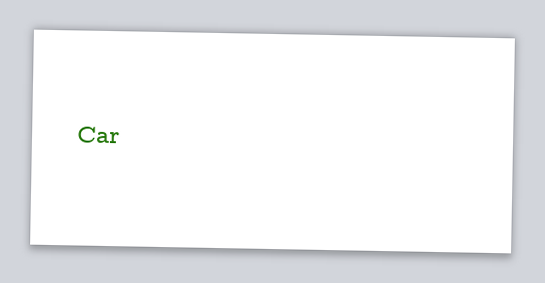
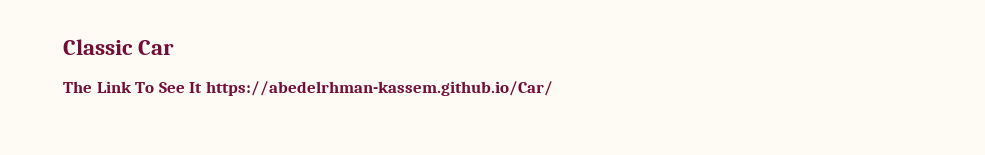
- Car
+ Classic Car
+ The Link To See It https://abedelrhman-kassem.github.io/Car/

